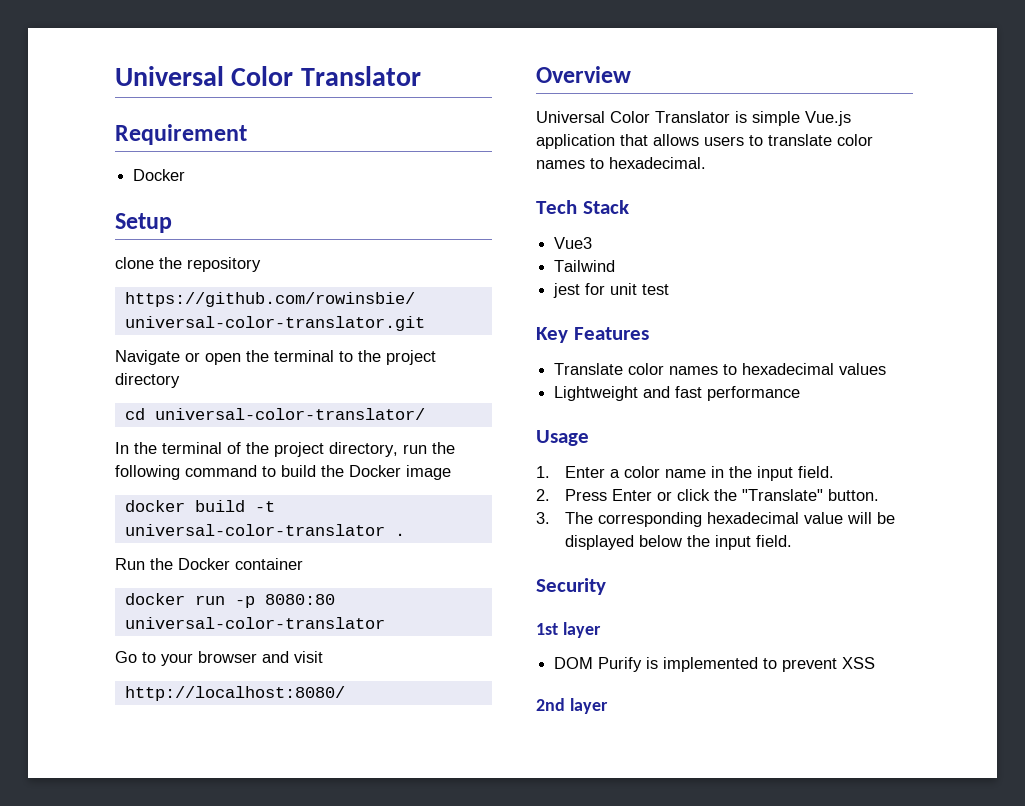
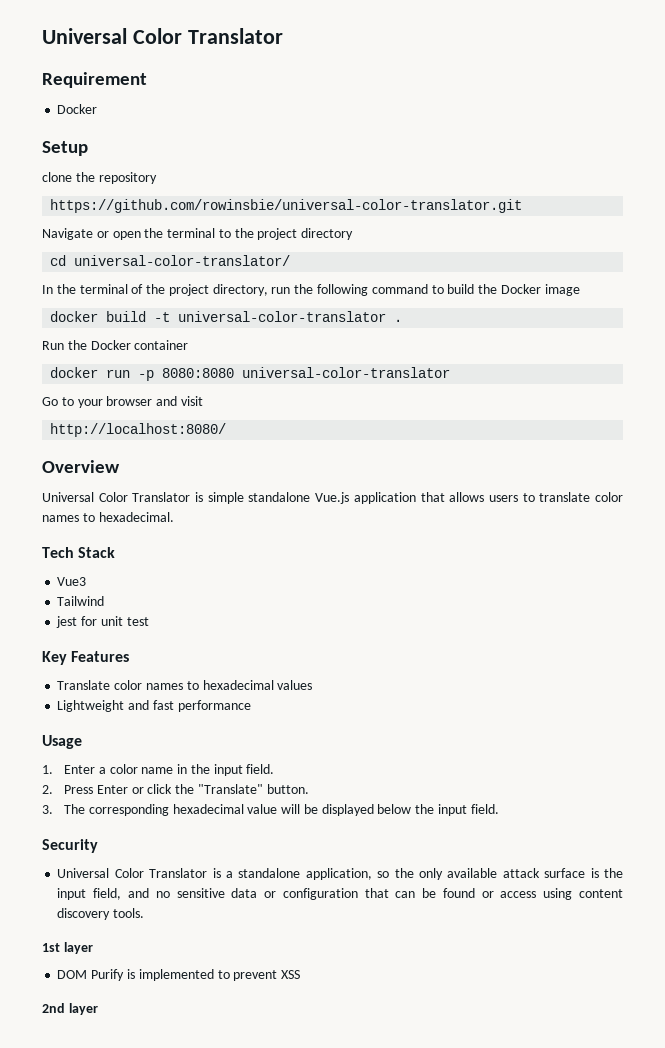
- docker run -p 8080:80 universal-color-translator
+ docker run -p 8080:8080 universal-color-translator
- Universal Color Translator is simple Vue.js application that allows users to translate color names to hexadecimal.
+ Universal Color Translator is simple standalone Vue.js application that allows users to translate color names to hexadecimal.
+ Universal Color Translator is a standalone application, so the only available attack surface is the input field, and no sensitive data or configuration that can be found or access using content discovery tools.

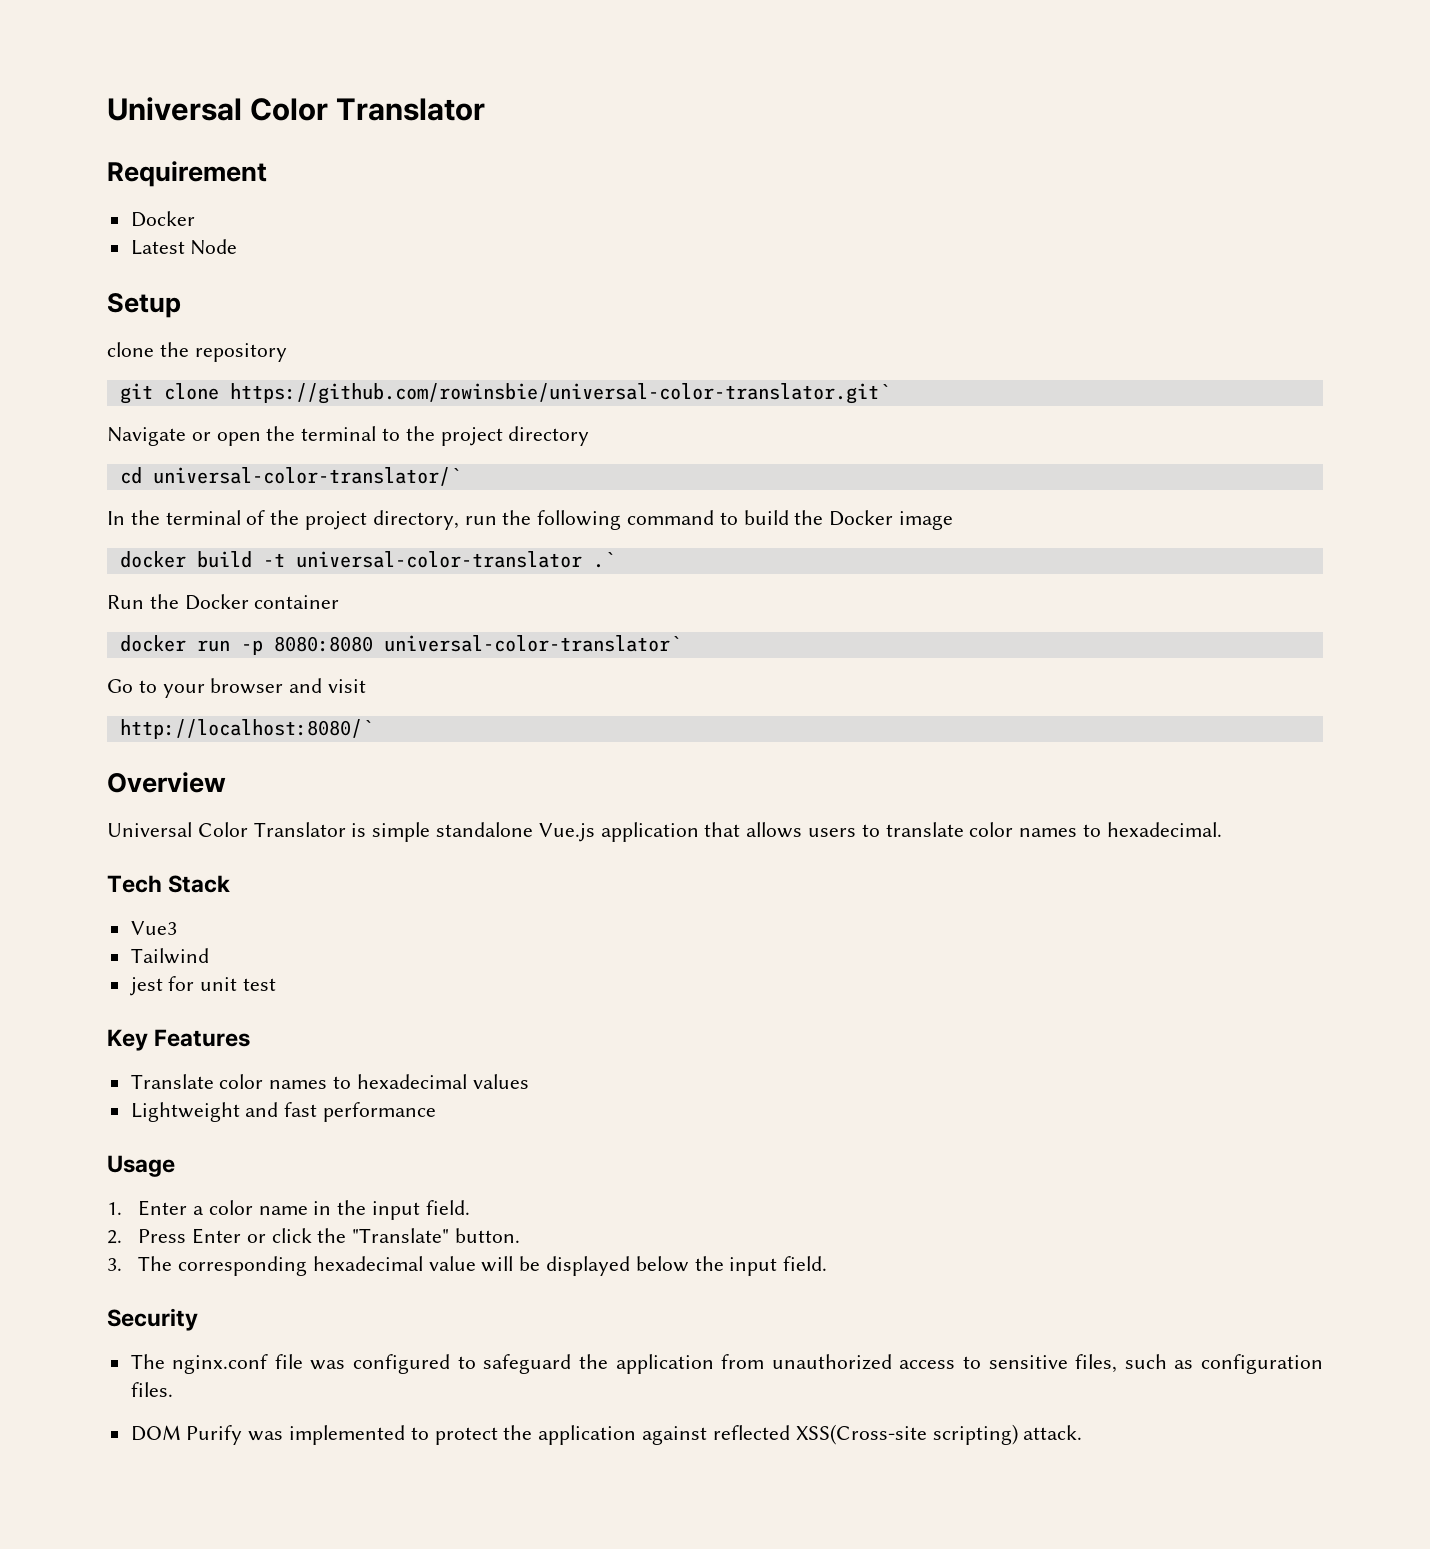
+ Latest Node
- https://github.com/rowinsbie/universal-color-translator.git
+ git clone https://github.com/rowinsbie/universal-color-translator.git`
- cd universal-color-translator/
+ cd universal-color-translator/`
- docker build -t universal-color-translator .
+ docker build -t universal-color-translator .`
- docker run -p 8080:8080 universal-color-translator
+ docker run -p 8080:8080 universal-color-translator`
- http://localhost:8080/
+ http://localhost:8080/`
- Universal Color Translator is a standalone application, so the only available attack surface is the input field, and no sensitive data or configuration that can be found or access using content discovery tools.
- 1st layer
+ The nginx.conf file was configured to safeguard the application from unauthorized access to sensitive files, such as configuration files.
- DOM Purify is implemented to prevent XSS
- 2nd layer
+ DOM Purify was implemented to protect the application against reflected XSS(Cross-site scripting) attack.

